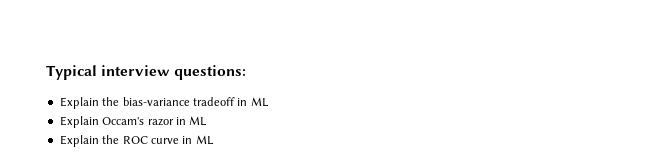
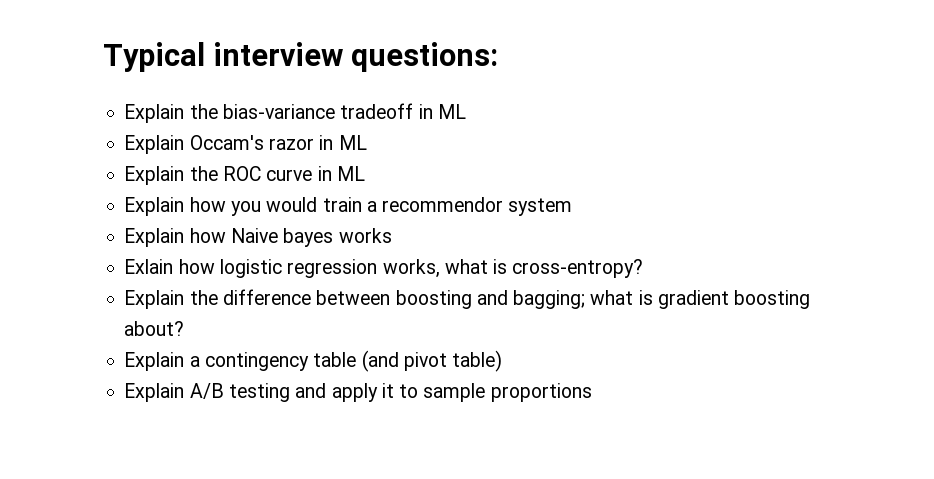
+ Explain how you would train a recommendor system
+ Explain how Naive bayes works
+ Exlain how logistic regression works, what is cross-entropy?
+ Explain the difference between boosting and bagging; what is gradient boosting about?
+ Explain a contingency table (and pivot table)
+ Explain A/B testing and apply it to sample proportions

